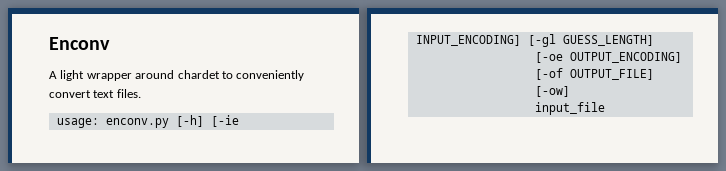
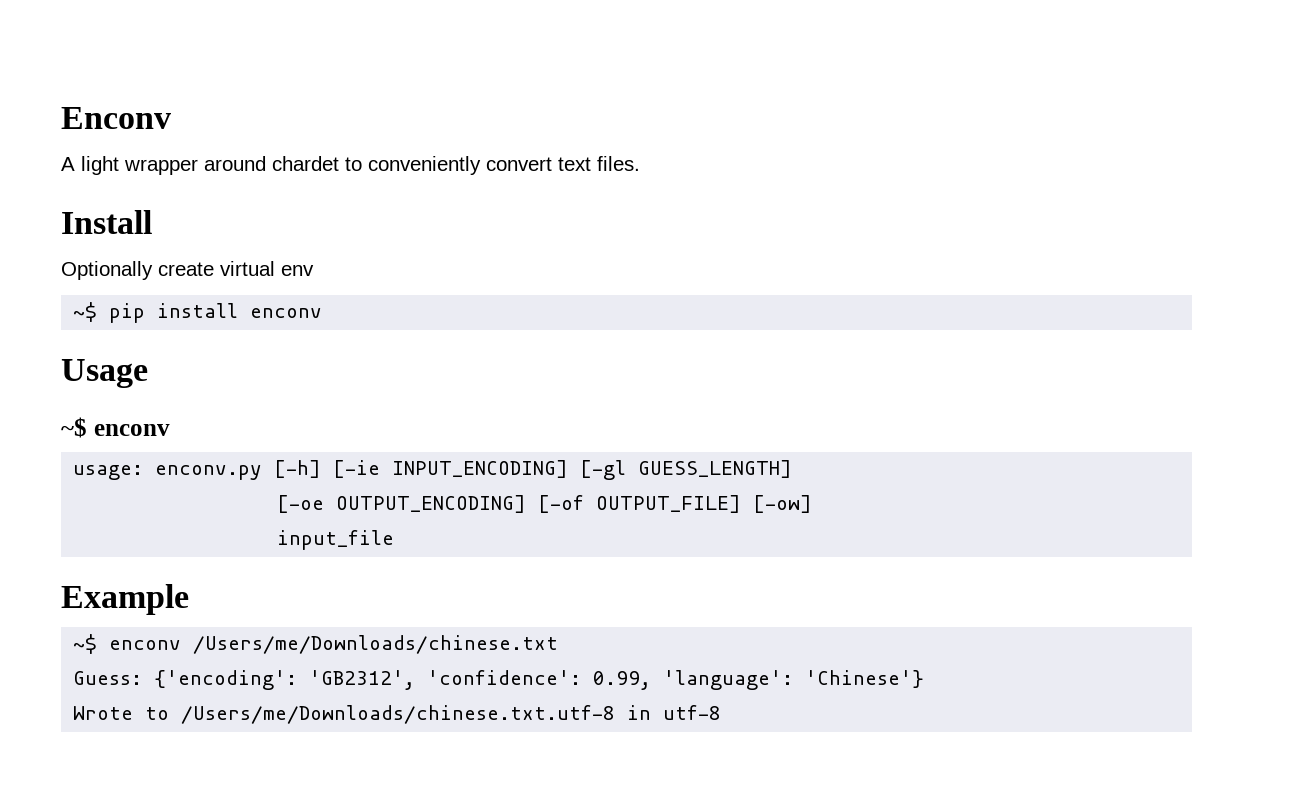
+ Install
+ Optionally create virtual env
+ ~$ pip install enconv
+ Usage
+ ~$ enconv
+ Example
+ ~$ enconv /Users/me/Downloads/chinese.txt
+ Guess: {'encoding': 'GB2312', 'confidence': 0.99, 'language': 'Chinese'}
+ Wrote to /Users/me/Downloads/chinese.txt.utf-8 in utf-8

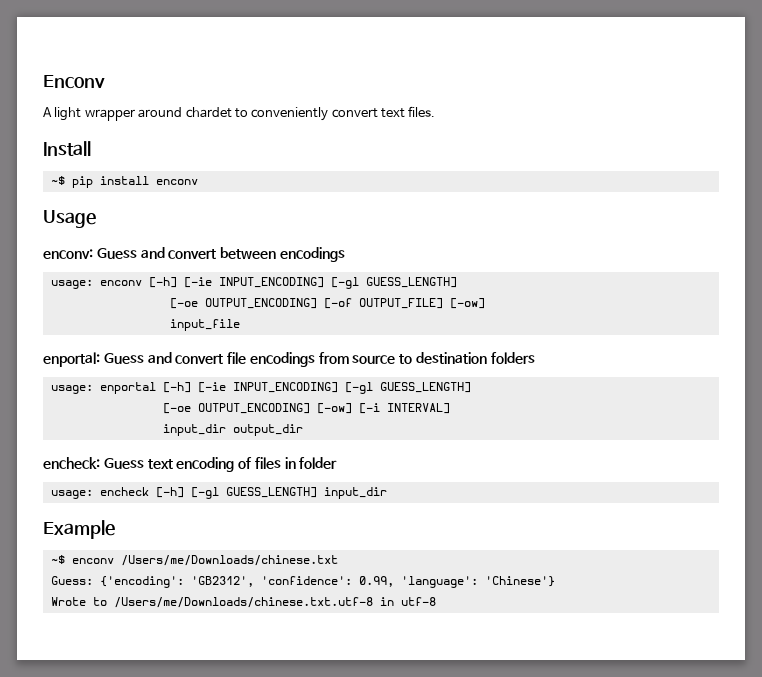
- Optionally create virtual env
  Usage
- ~$ enconv
- usage: enconv.py [-h] [-ie INPUT_ENCODING] [-gl GUESS_LENGTH]
+ enconv: Guess and convert between encodings
+ usage: enconv [-h] [-ie INPUT_ENCODING] [-gl GUESS_LENGTH]
+ enportal: Guess and convert file encodings from source to destination folders
+ usage: enportal [-h] [-ie INPUT_ENCODING] [-gl GUESS_LENGTH]
+ [-oe OUTPUT_ENCODING] [-ow] [-i INTERVAL]
+ input_dir output_dir
+ encheck: Guess text encoding of files in folder
+ usage: encheck [-h] [-gl GUESS_LENGTH] input_dir

